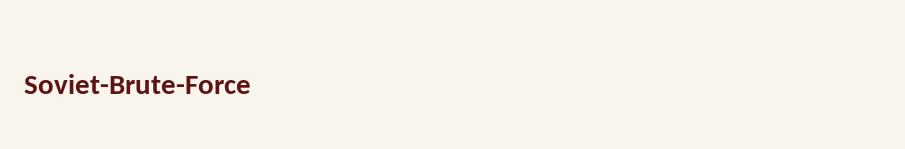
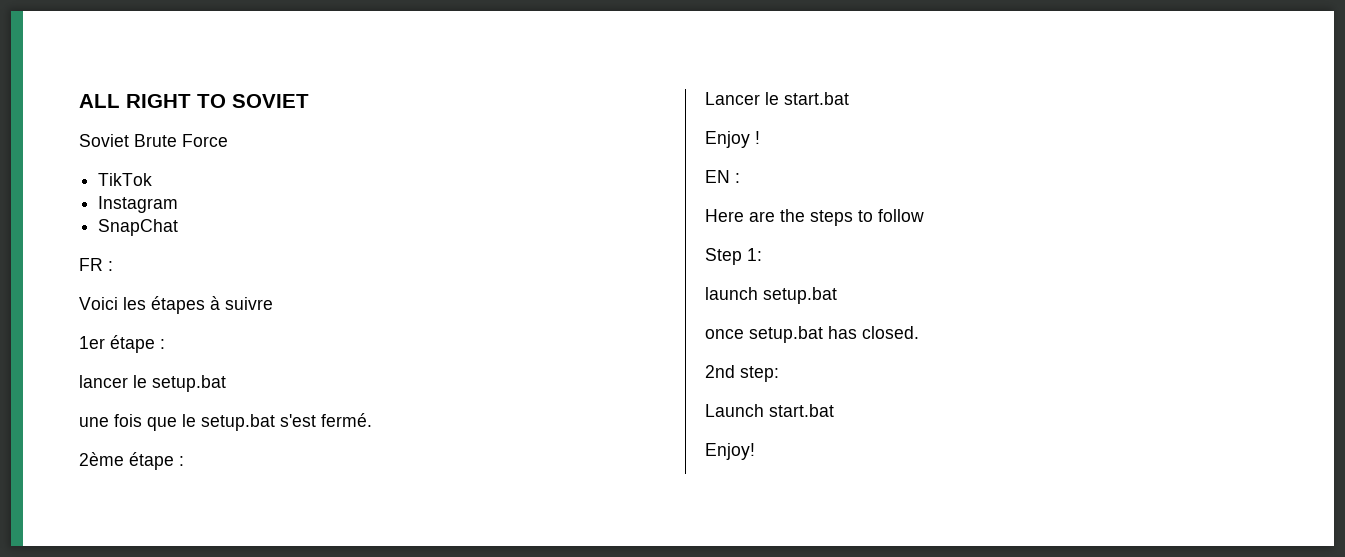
- Soviet-Brute-Force
+ ALL RIGHT TO SOVIET
+ Soviet Brute Force
+ TikTok
+ Instagram
+ SnapChat
+ FR :
+ Voici les étapes à suivre
+ 1er étape :
+ lancer le setup.bat
+ une fois que le setup.bat s'est fermé.
+ 2ème étape :
+ Lancer le start.bat
+ Enjoy !
+ EN :
+ Here are the steps to follow
+ Step 1:
+ launch setup.bat
+ once setup.bat has closed.
+ 2nd step:
+ Launch start.bat
+ Enjoy!

